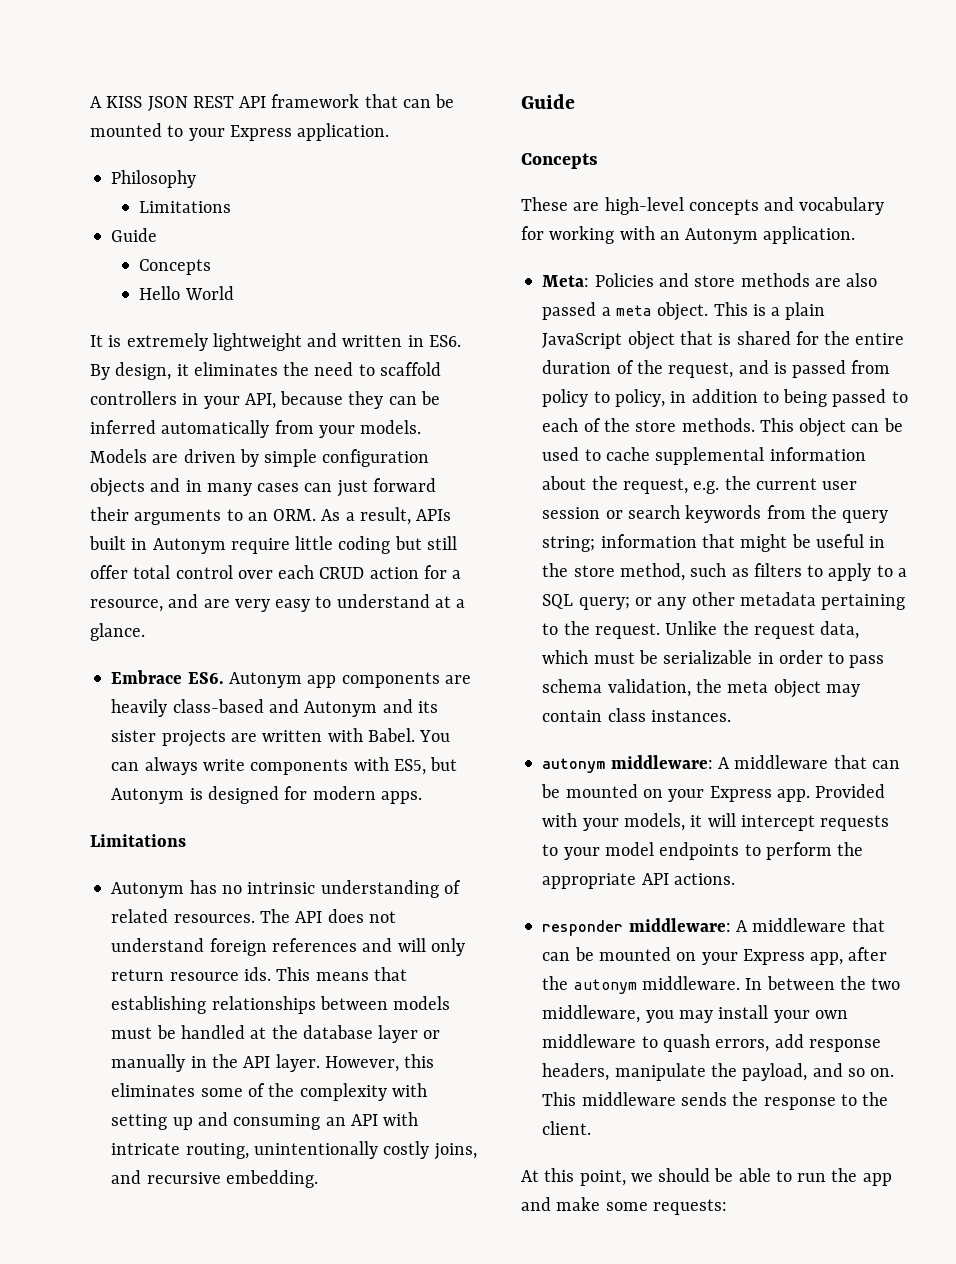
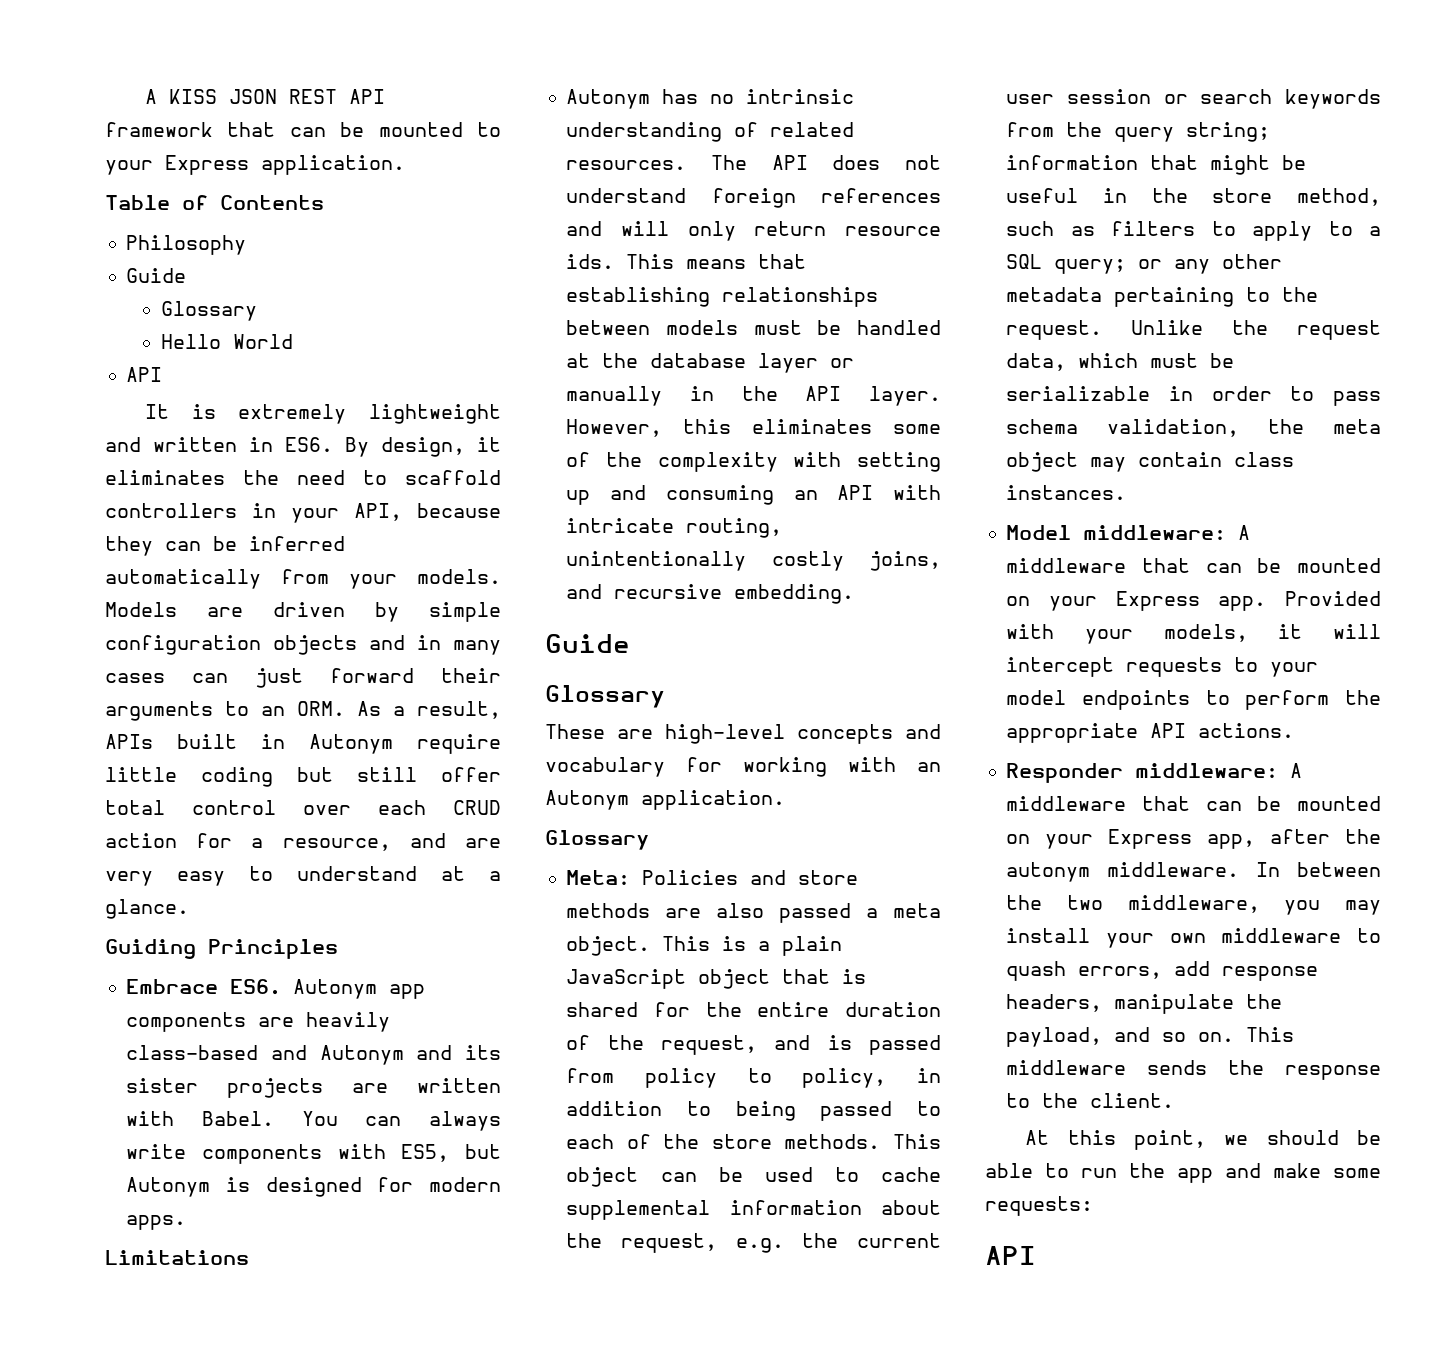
+ Table of Contents
  Philosophy
- Limitations
  Guide
- Concepts
+ Glossary
  Hello World
+ API
+ Guiding Principles
  However, this eliminates some of the complexity with setting up and consuming an API with intricate routing, unintentionally costly joins, and recursive embedding.
  Guide
- Concepts
+ Glossary
  These are high-level concepts and vocabulary for working with an Autonym application.
+ Glossary
- autonym middleware: A middleware that can be mounted on your Express app.
+ Model middleware: A middleware that can be mounted on your Express app.
- responder middleware: A middleware that can be mounted on your Express app, after the autonym middleware.
+ Responder middleware: A middleware that can be mounted on your Express app, after the autonym middleware.
  At this point, we should be able to run the app and make some requests:
+ API

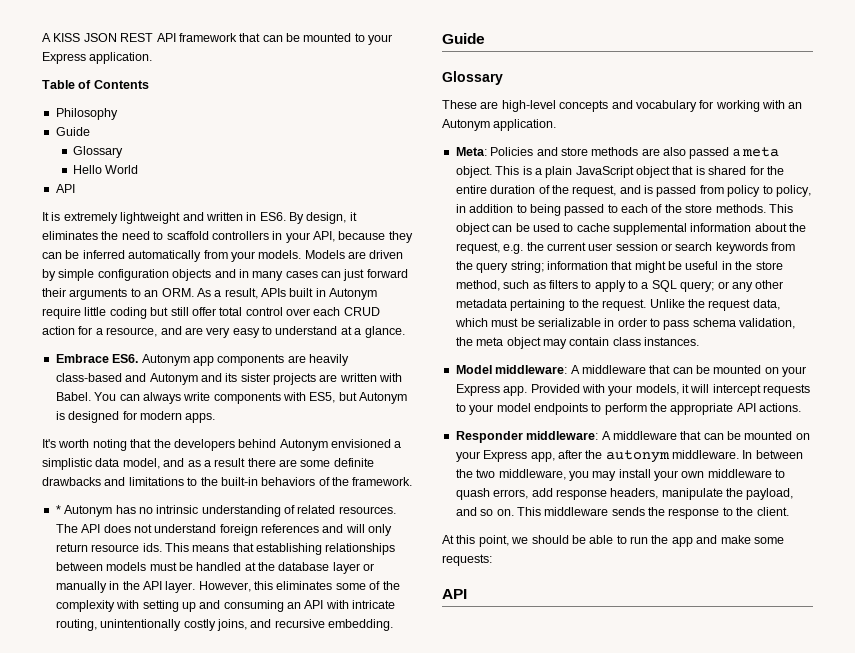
- Guiding Principles
- Limitations
- Autonym has no intrinsic understanding of related resources.
+ It's worth noting that the developers behind Autonym envisioned a simplistic data model, and as a result there are some definite drawbacks and limitations to the built-in behaviors of the framework.
+ * Autonym has no intrinsic understanding of related resources.
  These are high-level concepts and vocabulary for working with an Autonym application.
- Glossary

